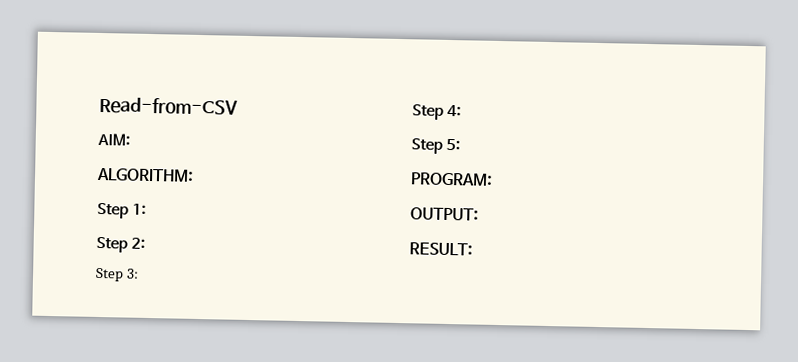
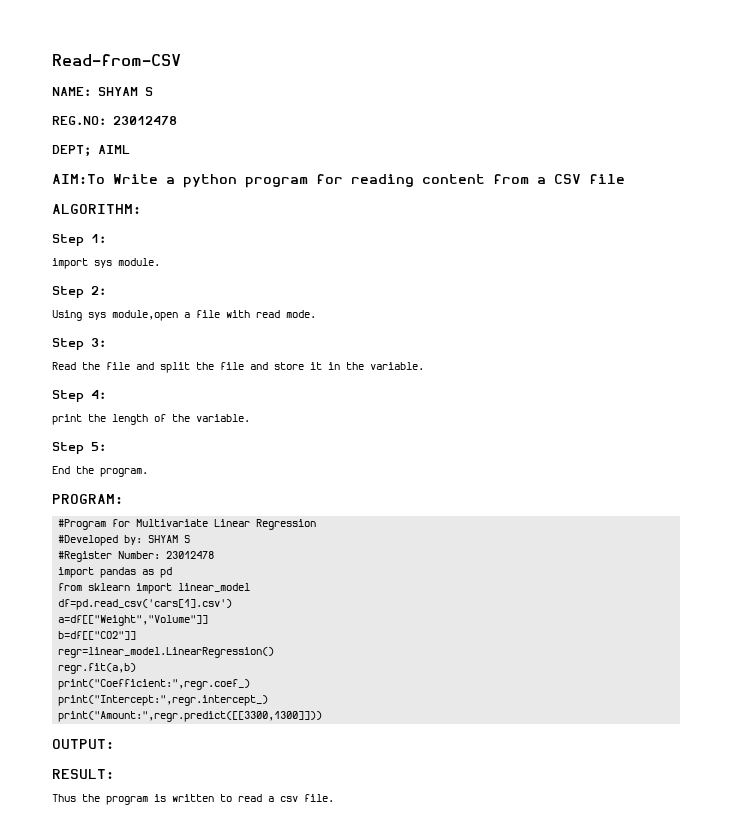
- AIM:
+ NAME: SHYAM S
+ REG.NO: 23012478
+ DEPT; AIML
+ AIM:To Write a python program for reading content from a CSV file
+ import sys module.
+ Using sys module,open a file with read mode.
  Step 3:
+ Read the file and split the file and store it in the variable.
  Step 4:
+ print the length of the variable.
  Step 5:
+ End the program.
  PROGRAM:
+ #Program for Multivariate Linear Regression
+ #Developed by: SHYAM S
+ #Register Number: 23012478
+ import pandas as pd
+ from sklearn import linear_model
+ df=pd.read_csv('cars[1].csv')
+ a=df[["Weight","Volume"]]
+ b=df[["CO2"]]
+ regr=linear_model.LinearRegression()
+ regr.fit(a,b)
+ print("Coefficient:",regr.coef_)
+ print("Intercept:",regr.intercept_)
+ print("Amount:",regr.predict([[3300,1300]]))
  OUTPUT:
  RESULT:
+ Thus the program is written to read a csv file.

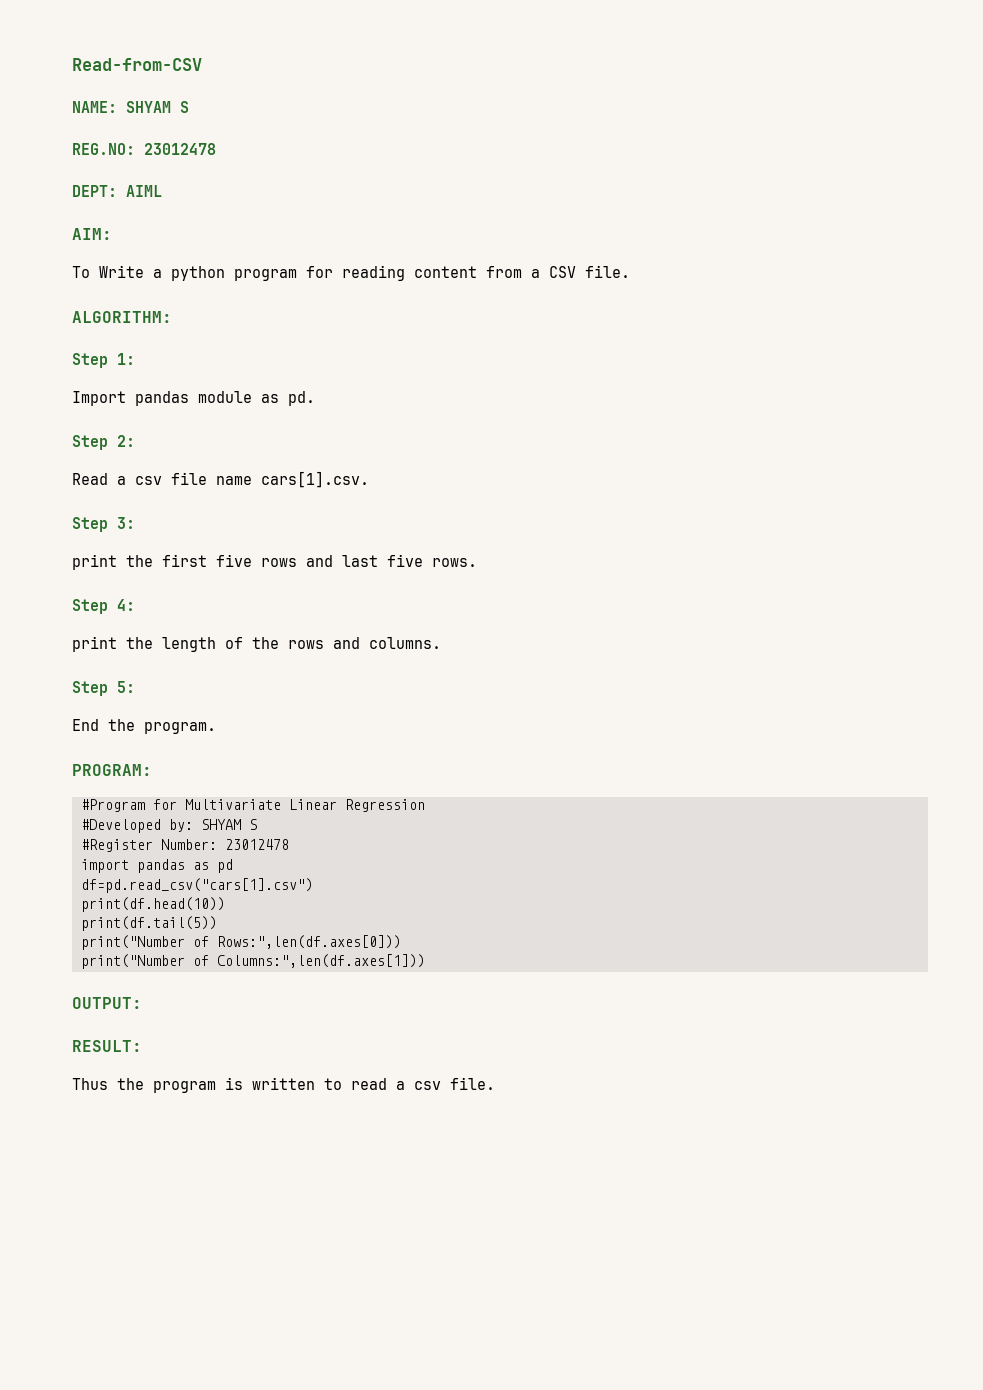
- DEPT; AIML
+ DEPT: AIML
- AIM:To Write a python program for reading content from a CSV file
+ AIM:
+ To Write a python program for reading content from a CSV file.
- import sys module.
+ Import pandas module as pd.
  Step 2:
- Using sys module,open a file with read mode.
+ Read a csv file name cars[1].csv.
  Step 3:
- Read the file and split the file and store it in the variable.
+ print the first five rows and last five rows.
- print the length of the variable.
+ print the length of the rows and columns.
- from sklearn import linear_model
- df=pd.read_csv('cars[1].csv')
- a=df[["Weight","Volume"]]
- b=df[["CO2"]]
- regr=linear_model.LinearRegression()
- regr.fit(a,b)
- print("Coefficient:",regr.coef_)
- print("Intercept:",regr.intercept_)
- print("Amount:",regr.predict([[3300,1300]]))
+ df=pd.read_csv("cars[1].csv")
+ print(df.head(10))
+ print(df.tail(5))
+ print("Number of Rows:",len(df.axes[0]))
+ print("Number of Columns:",len(df.axes[1]))

